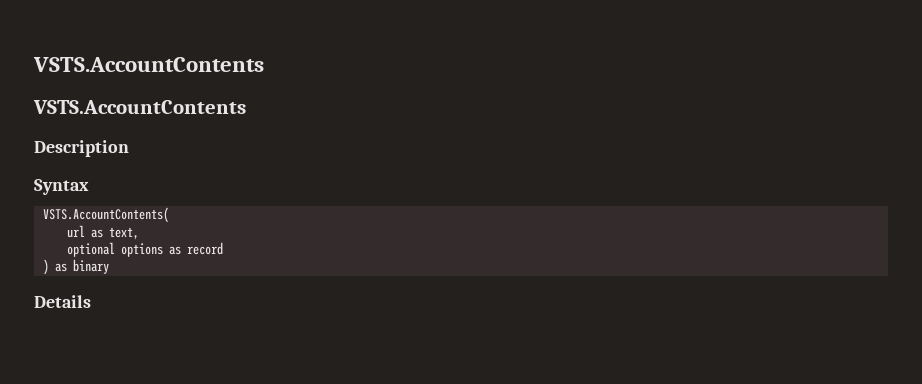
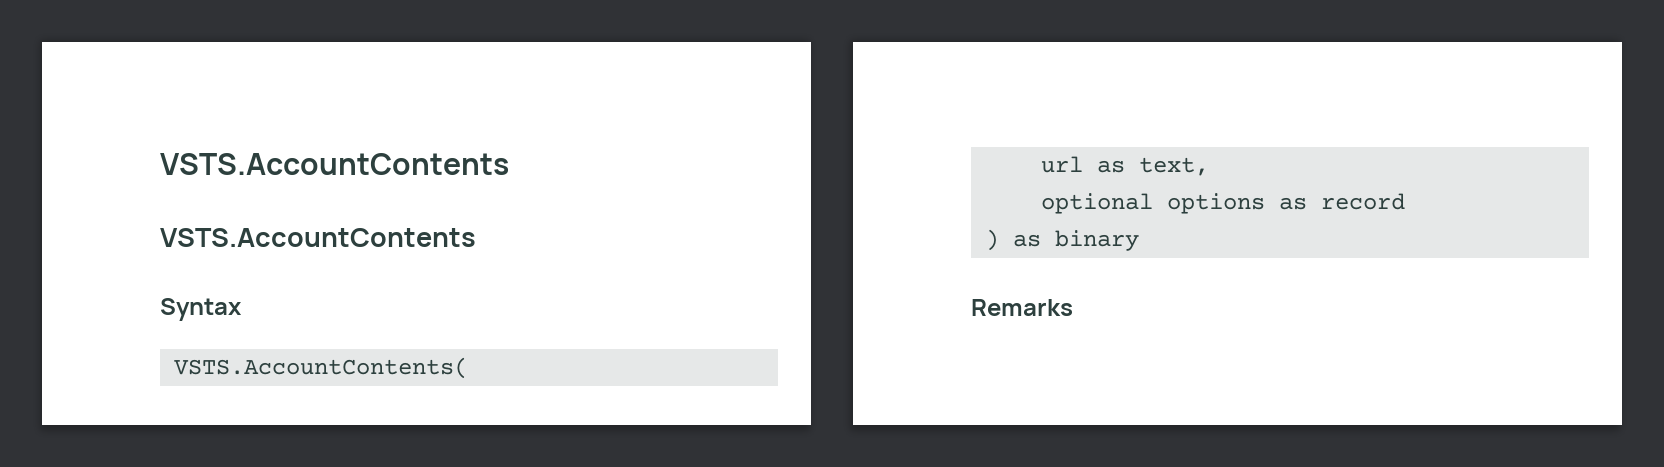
- Description
- Details
+ Remarks

